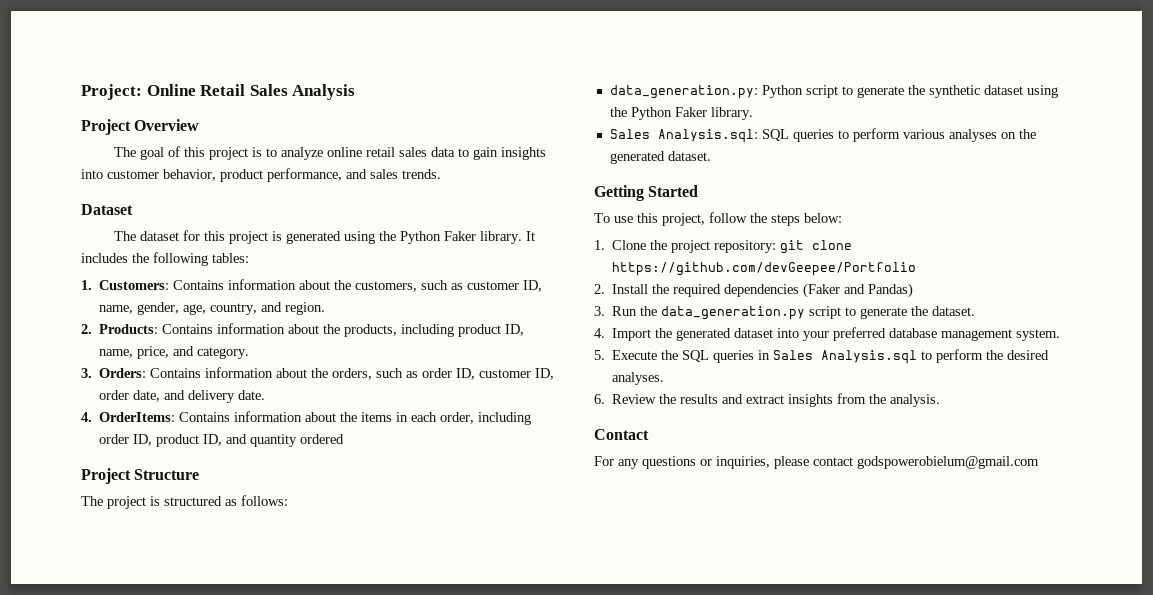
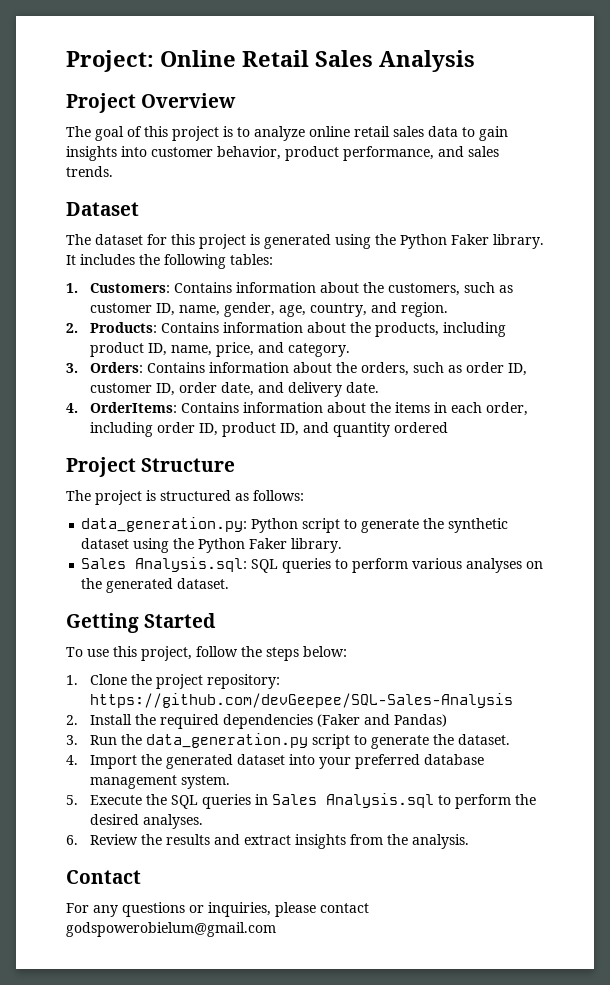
- 1. Clone the project repository: git clone https://github.com/devGeepee/Portfolio
+ 1. Clone the project repository: https://github.com/devGeepee/SQL-Sales-Analysis

